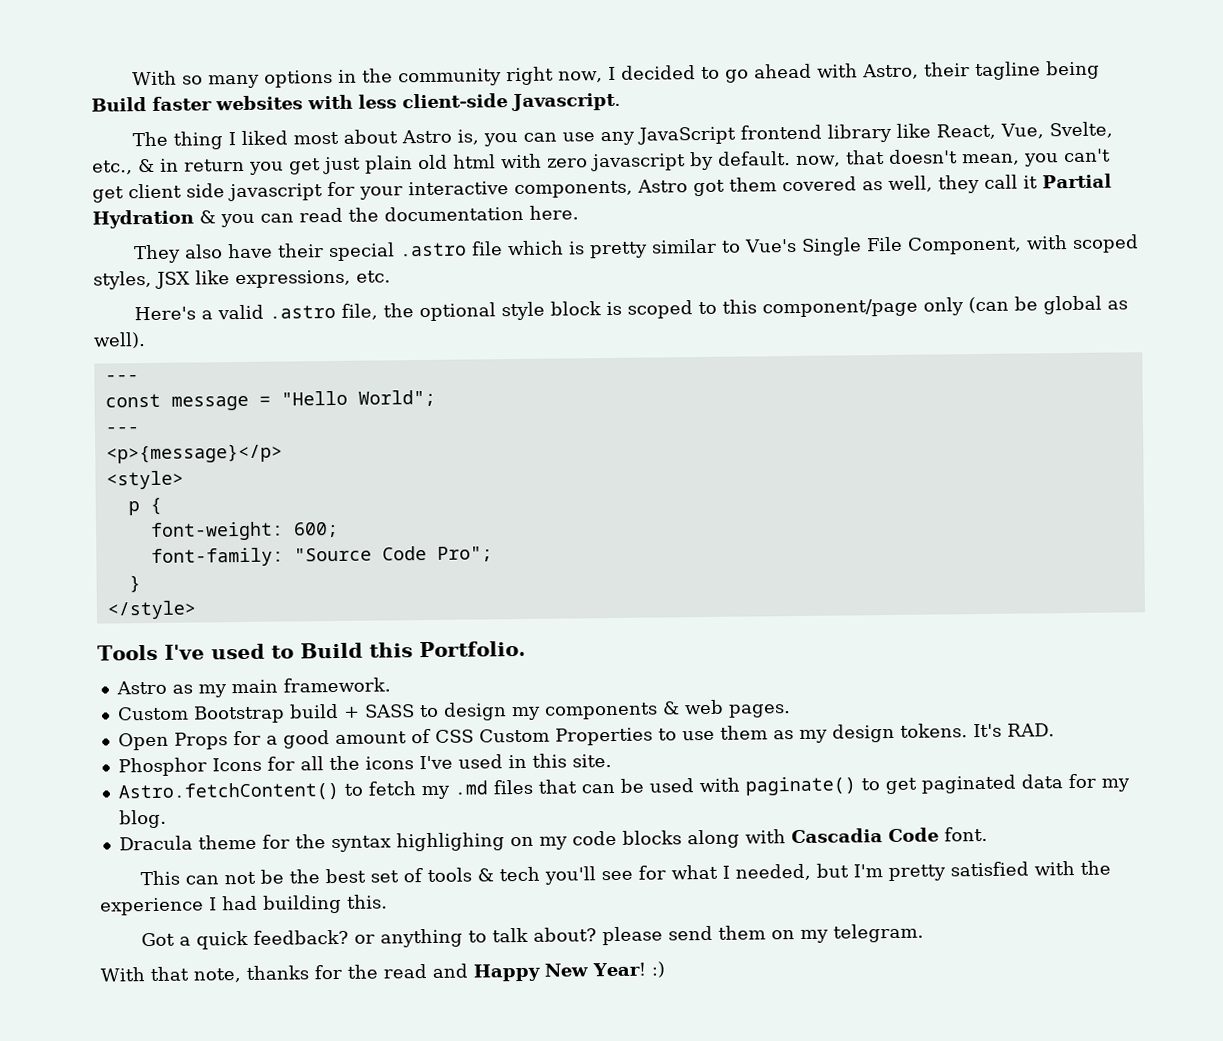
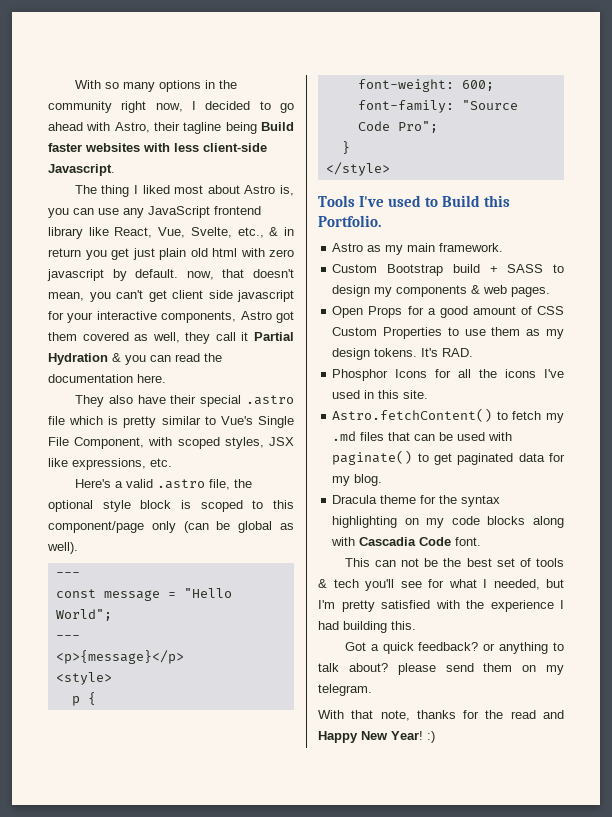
- Dracula theme for the syntax highlighing on my code blocks along with Cascadia Code font.
+ Dracula theme for the syntax highlighting on my code blocks along with Cascadia Code font.

